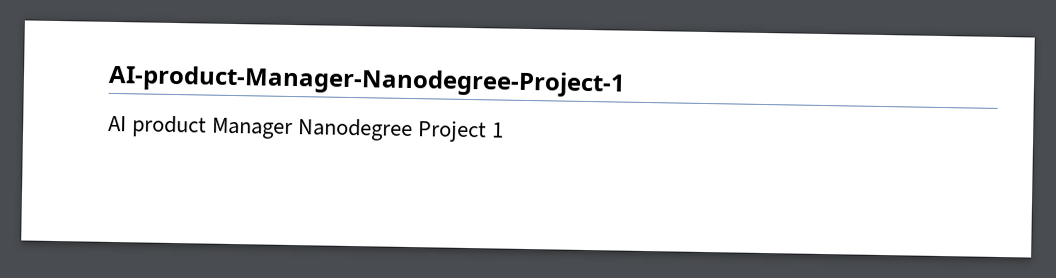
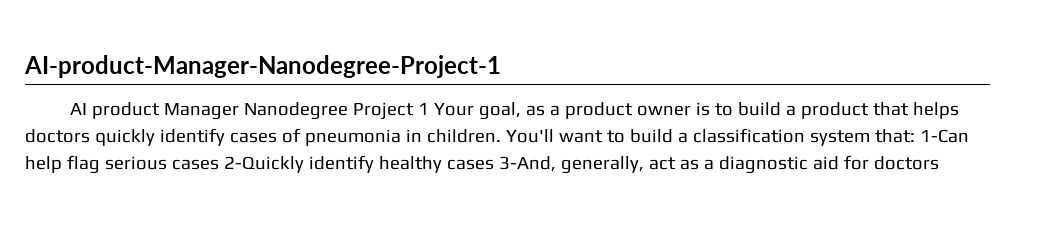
- AI product Manager Nanodegree Project 1
+ AI product Manager Nanodegree Project 1 Your goal, as a product owner is to build a product that helps doctors quickly identify cases of pneumonia in children. You'll want to build a classification system that: 1-Can help flag serious cases 2-Quickly identify healthy cases 3-And, generally, act as a diagnostic aid for doctors

